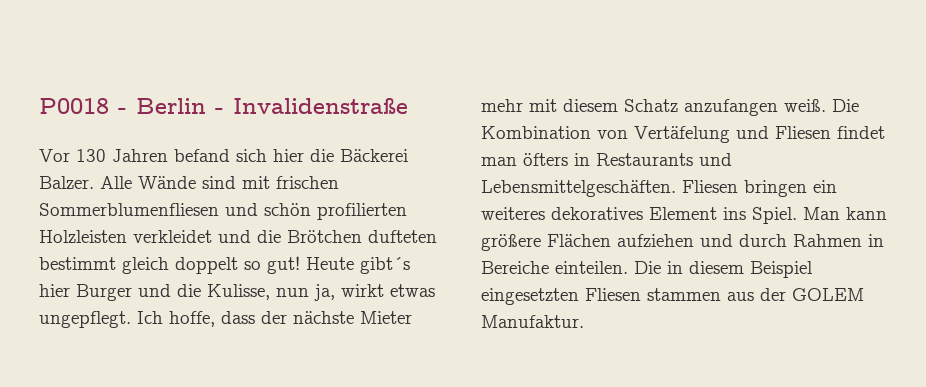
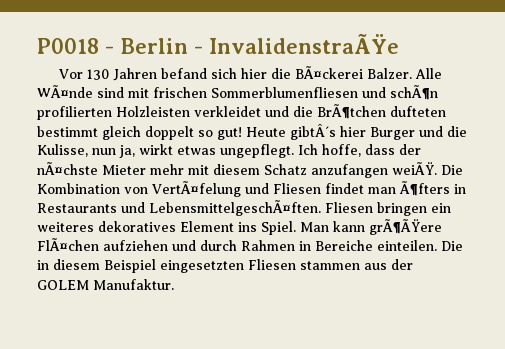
- P0018 - Berlin - Invalidenstraße
+ P0018 - Berlin - InvalidenstraÃŸe
- Vor 130 Jahren befand sich hier die Bäckerei Balzer.
+ Vor 130 Jahren befand sich hier die BÃ¤ckerei Balzer.
- Alle Wände sind mit frischen Sommerblumenfliesen und schön profilierten Holzleisten verkleidet und die Brötchen dufteten bestimmt gleich doppelt so gut!
+ Alle WÃ¤nde sind mit frischen Sommerblumenfliesen und schÃ¶n profilierten Holzleisten verkleidet und die BrÃ¶tchen dufteten bestimmt gleich doppelt so gut!
- Heute gibt´s hier Burger und die Kulisse, nun ja, wirkt etwas ungepflegt.
+ Heute gibtÂ´s hier Burger und die Kulisse, nun ja, wirkt etwas ungepflegt.
- Ich hoffe, dass der nächste Mieter mehr mit diesem Schatz anzufangen weiß.
+ Ich hoffe, dass der nÃ¤chste Mieter mehr mit diesem Schatz anzufangen weiÃŸ.
- Die Kombination von Vertäfelung und Fliesen findet man öfters in Restaurants und Lebensmittelgeschäften.
+ Die Kombination von VertÃ¤felung und Fliesen findet man Ã¶fters in Restaurants und LebensmittelgeschÃ¤ften.
- Man kann größere Flächen aufziehen und durch Rahmen in Bereiche einteilen.
+ Man kann grÃ¶ÃŸere FlÃ¤chen aufziehen und durch Rahmen in Bereiche einteilen.

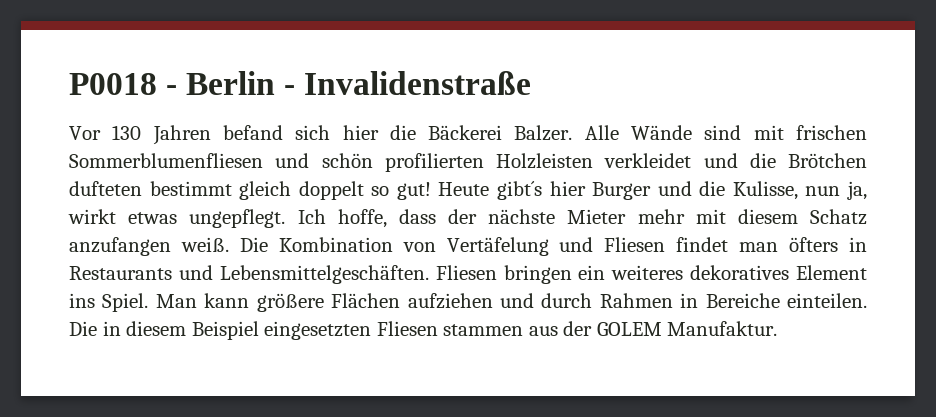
- P0018 - Berlin - InvalidenstraÃŸe
+ P0018 - Berlin - Invalidenstraße
- Vor 130 Jahren befand sich hier die BÃ¤ckerei Balzer.
+ Vor 130 Jahren befand sich hier die Bäckerei Balzer.
- Alle WÃ¤nde sind mit frischen Sommerblumenfliesen und schÃ¶n profilierten Holzleisten verkleidet und die BrÃ¶tchen dufteten bestimmt gleich doppelt so gut!
+ Alle Wände sind mit frischen Sommerblumenfliesen und schön profilierten Holzleisten verkleidet und die Brötchen dufteten bestimmt gleich doppelt so gut!
- Heute gibtÂ´s hier Burger und die Kulisse, nun ja, wirkt etwas ungepflegt.
+ Heute gibt´s hier Burger und die Kulisse, nun ja, wirkt etwas ungepflegt.
- Ich hoffe, dass der nÃ¤chste Mieter mehr mit diesem Schatz anzufangen weiÃŸ.
+ Ich hoffe, dass der nächste Mieter mehr mit diesem Schatz anzufangen weiß.
- Die Kombination von VertÃ¤felung und Fliesen findet man Ã¶fters in Restaurants und LebensmittelgeschÃ¤ften.
+ Die Kombination von Vertäfelung und Fliesen findet man öfters in Restaurants und Lebensmittelgeschäften.
- Man kann grÃ¶ÃŸere FlÃ¤chen aufziehen und durch Rahmen in Bereiche einteilen.
+ Man kann größere Flächen aufziehen und durch Rahmen in Bereiche einteilen.

